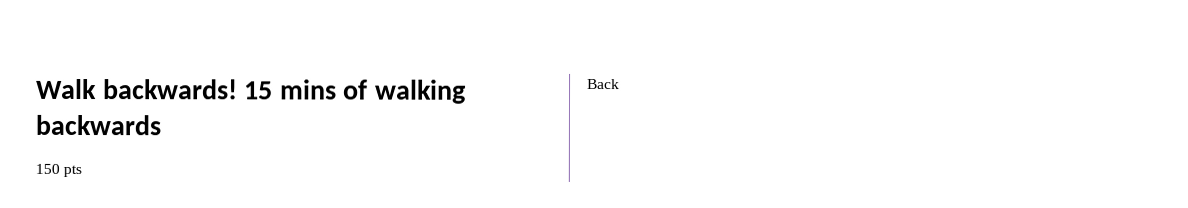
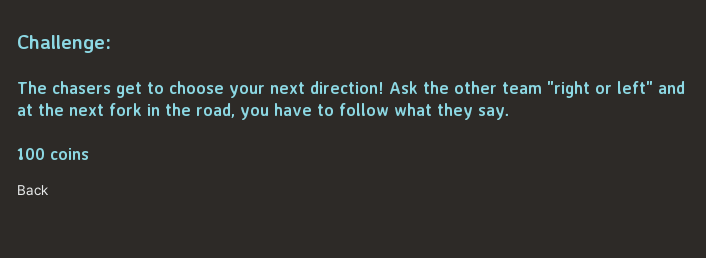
- Walk backwards! 15 mins of walking backwards
- 150 pts
+ Challenge:
+ The chasers get to choose your next direction! Ask the other team "right or left" and at the next fork in the road, you have to follow what they say.
+ 100 coins

